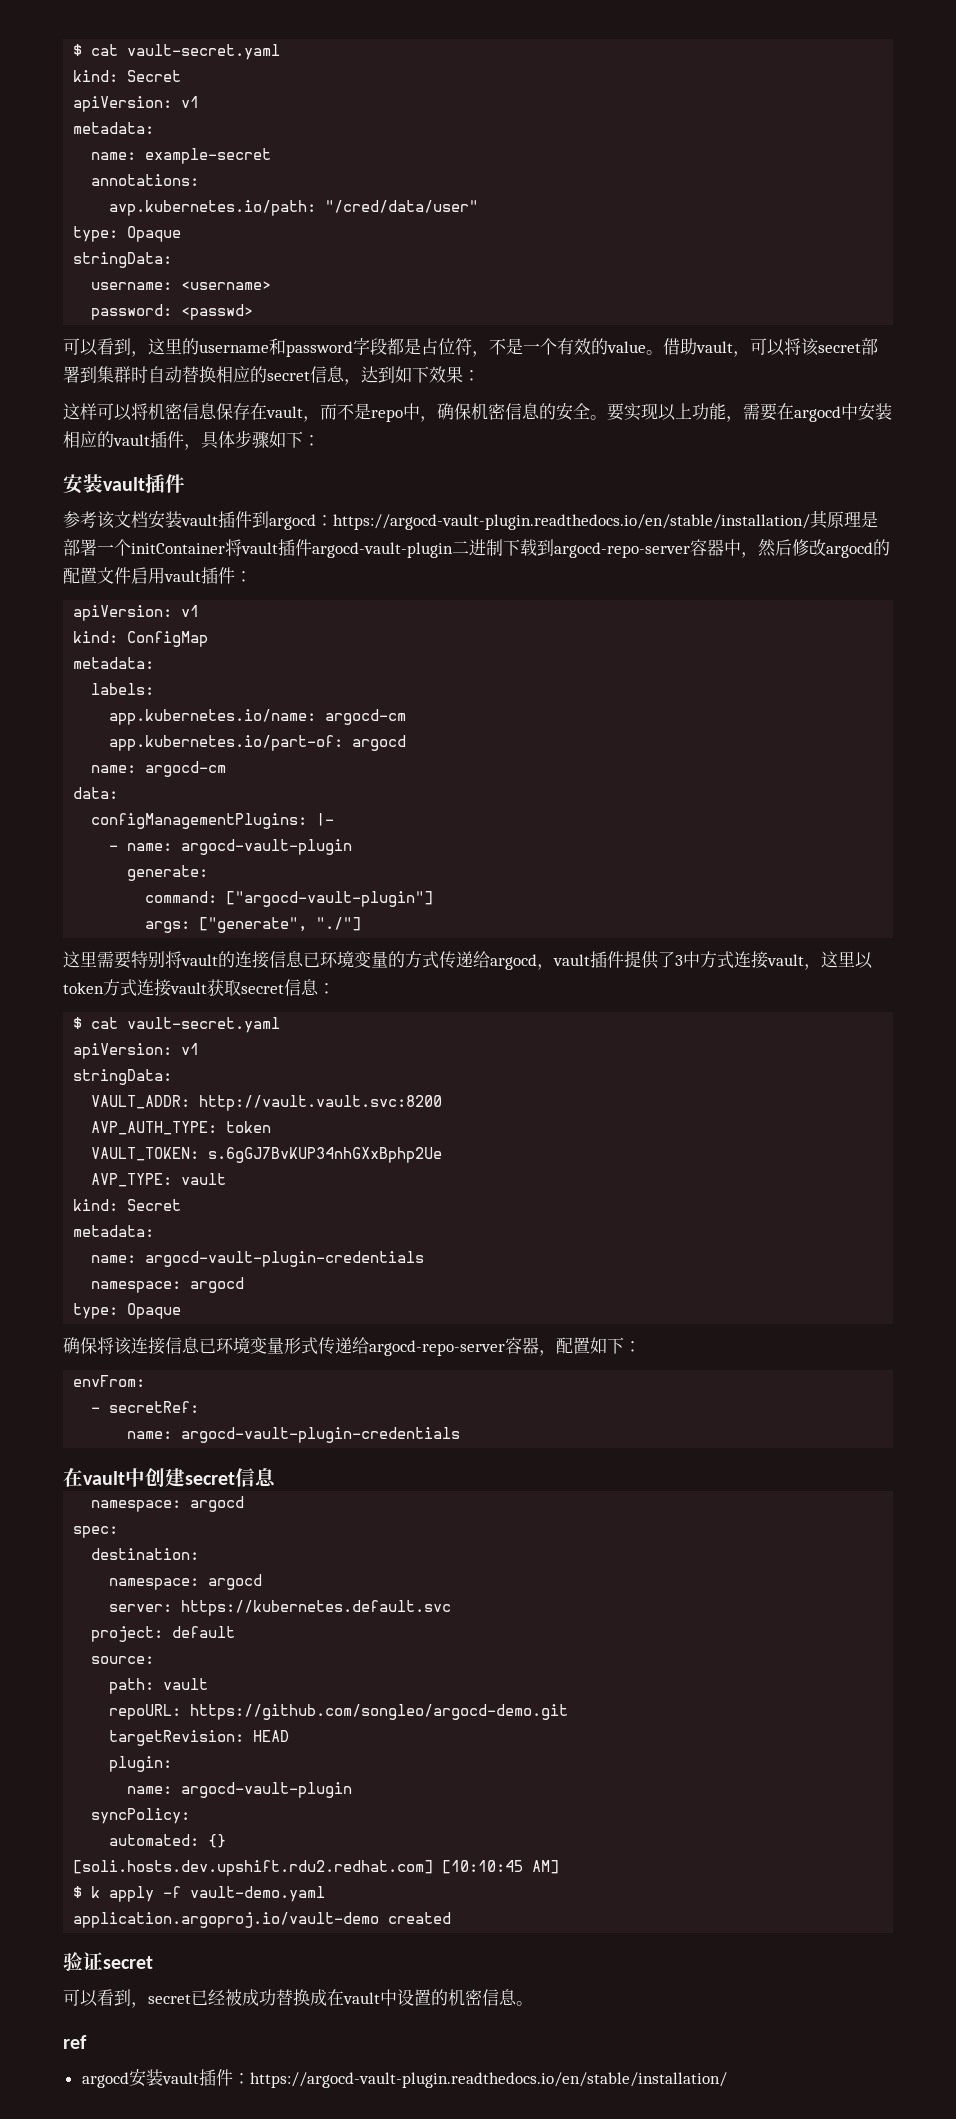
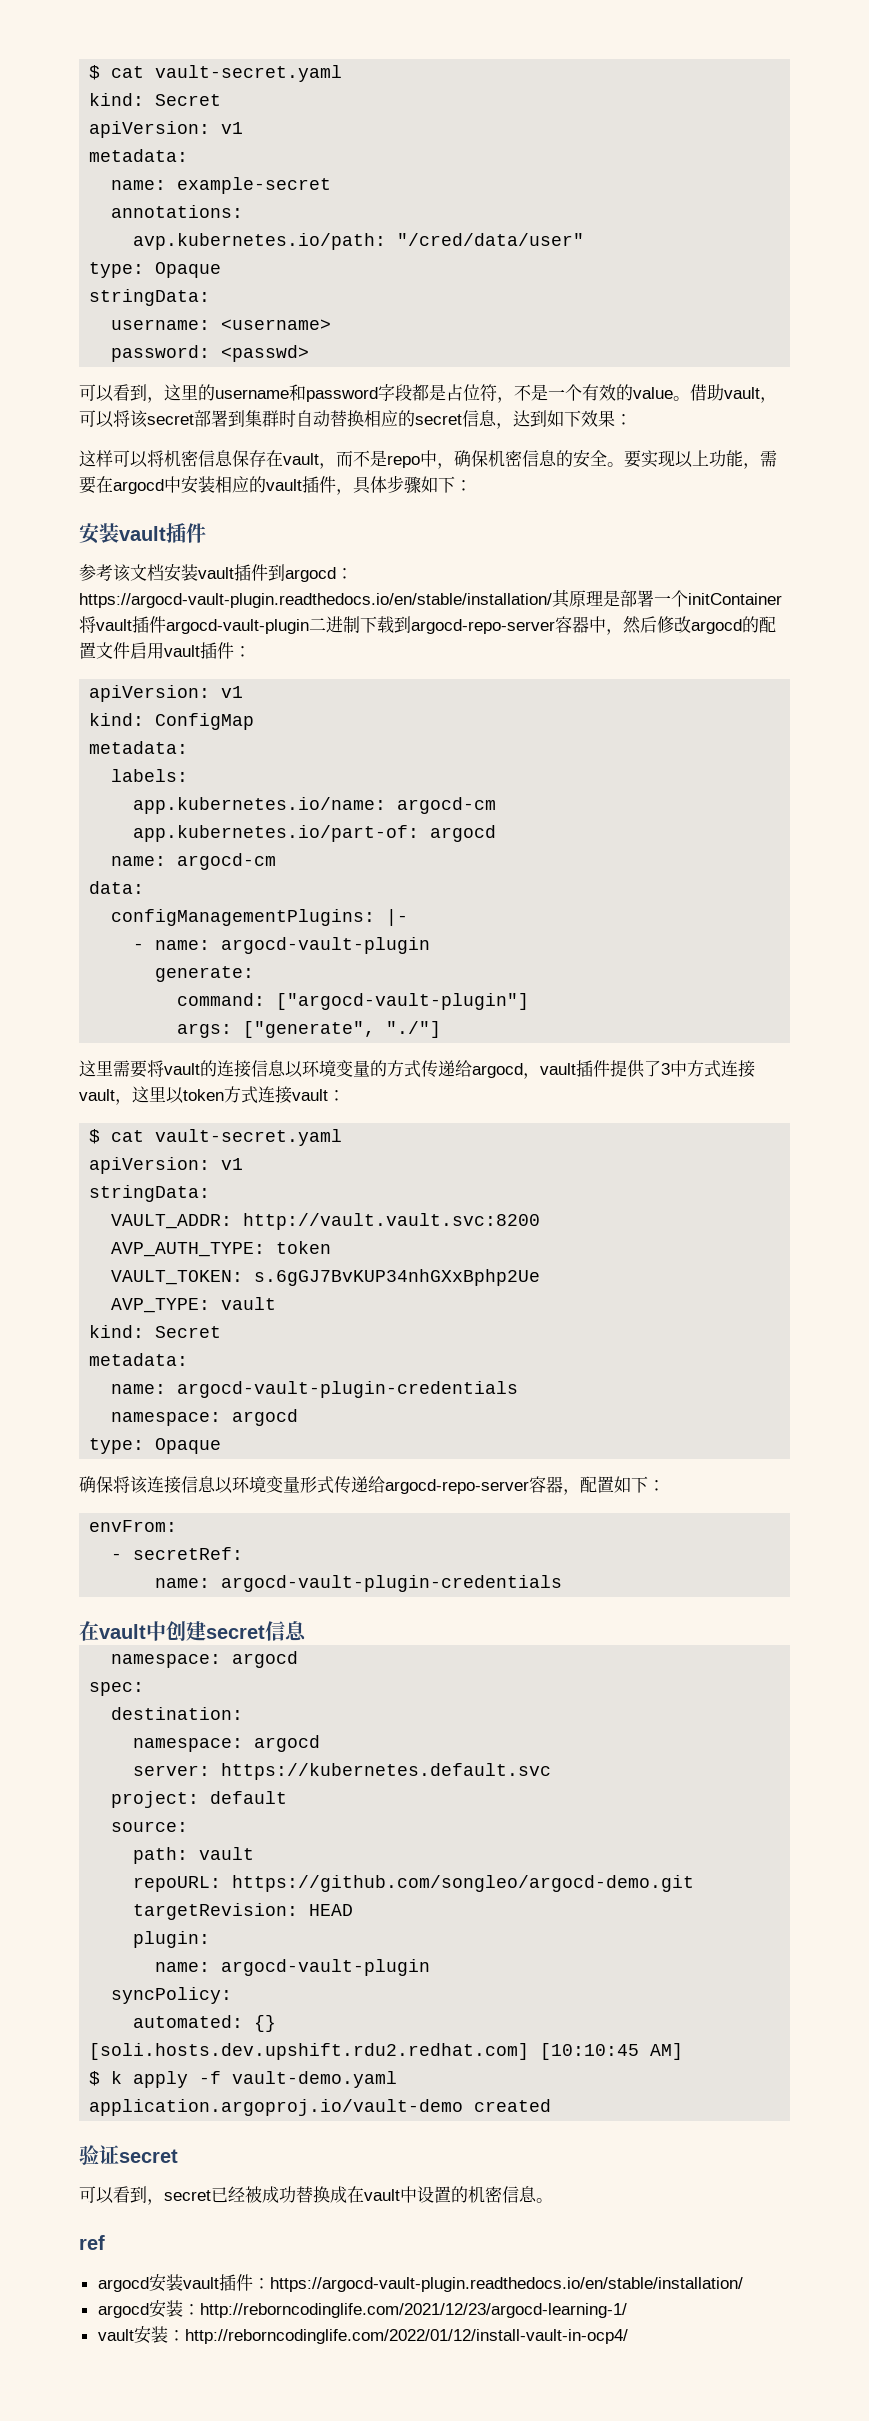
- 这里需要特别将vault的连接信息已环境变量的方式传递给argocd，vault插件提供了3中方式连接vault，这里以token方式连接vault获取secret信息：
+ 这里需要将vault的连接信息以环境变量的方式传递给argocd，vault插件提供了3中方式连接vault，这里以token方式连接vault：
- 确保将该连接信息已环境变量形式传递给argocd-repo-server容器，配置如下：
+ 确保将该连接信息以环境变量形式传递给argocd-repo-server容器，配置如下：
+ argocd安装：http://reborncodinglife.com/2021/12/23/argocd-learning-1/
+ vault安装：http://reborncodinglife.com/2022/01/12/install-vault-in-ocp4/

